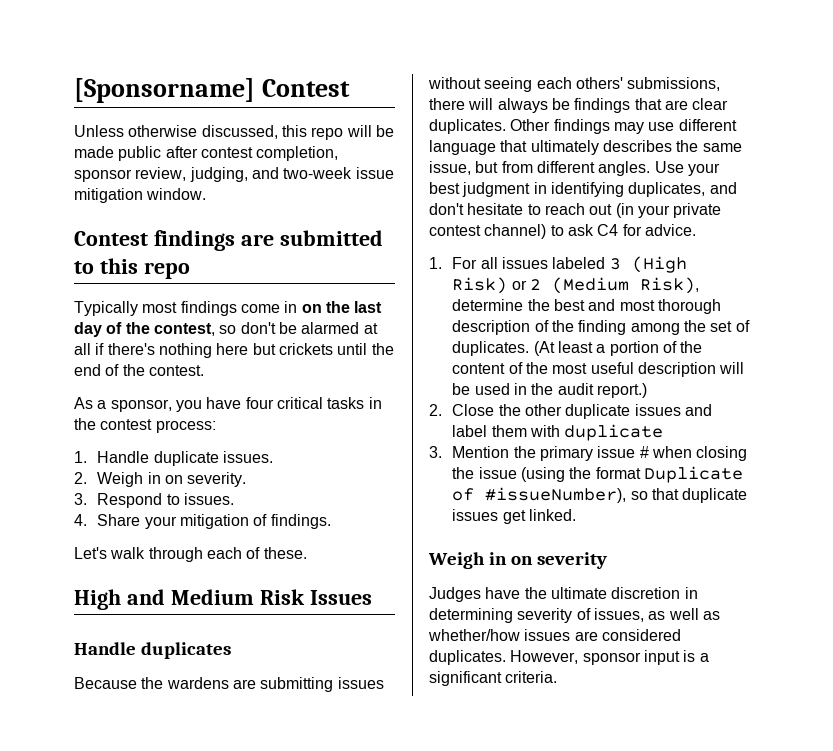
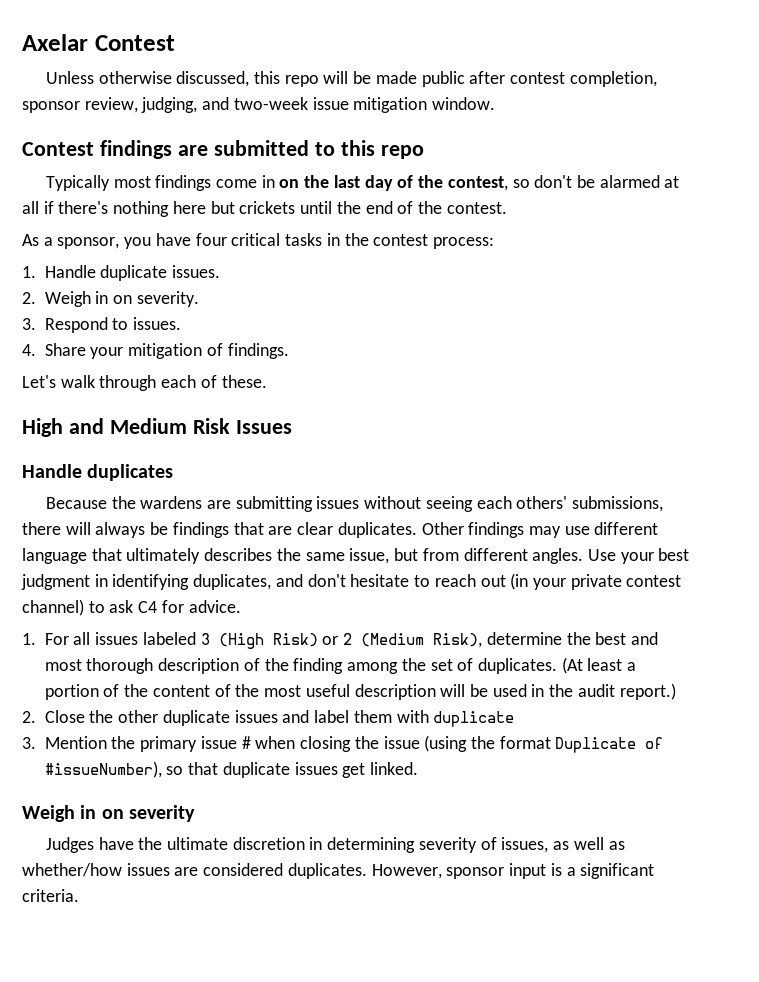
- [Sponsorname] Contest
+ Axelar Contest

